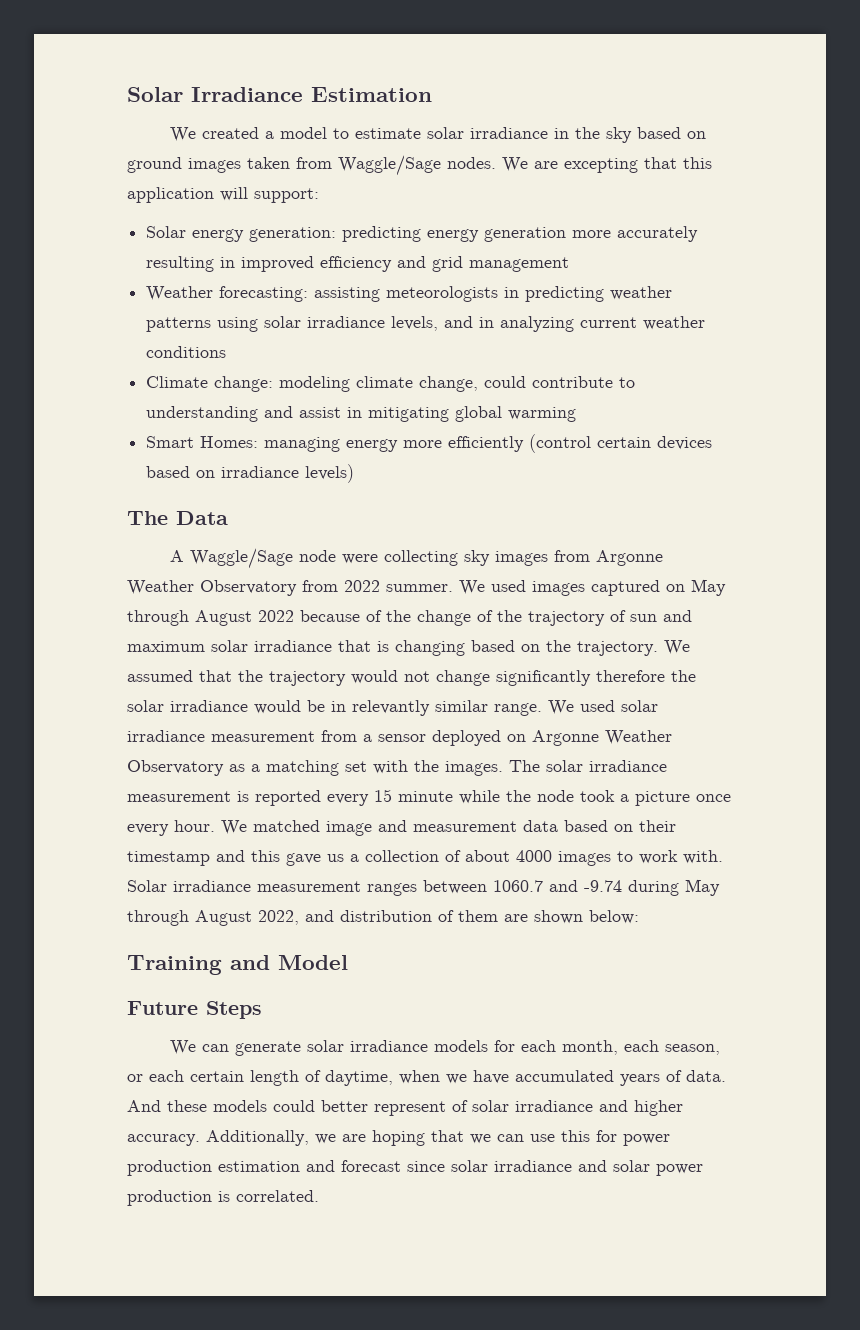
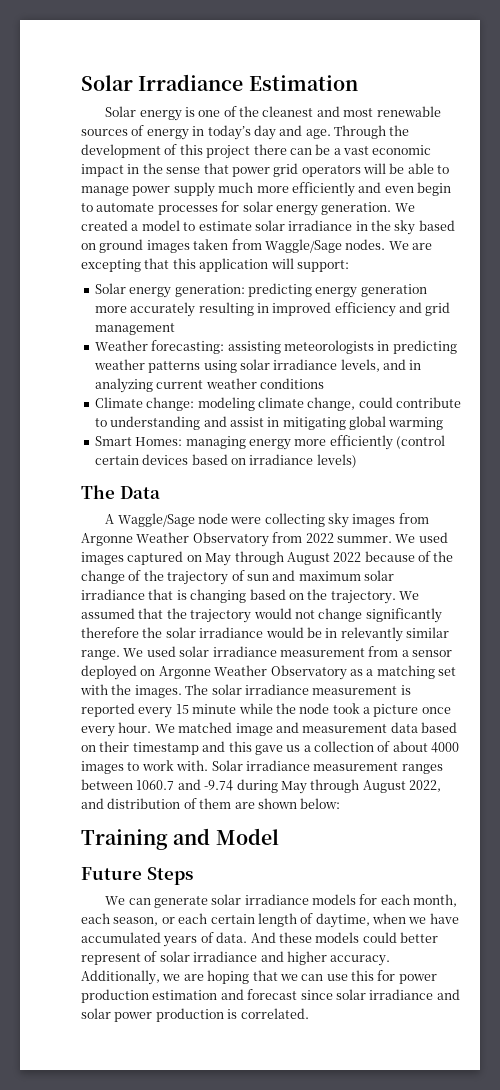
+ Solar energy is one of the cleanest and most renewable sources of energy in today’s day and age. Through the development of this project there can be a vast economic impact in the sense that power grid operators will be able to manage power supply much more efficiently and even begin to automate processes for solar energy generation.

